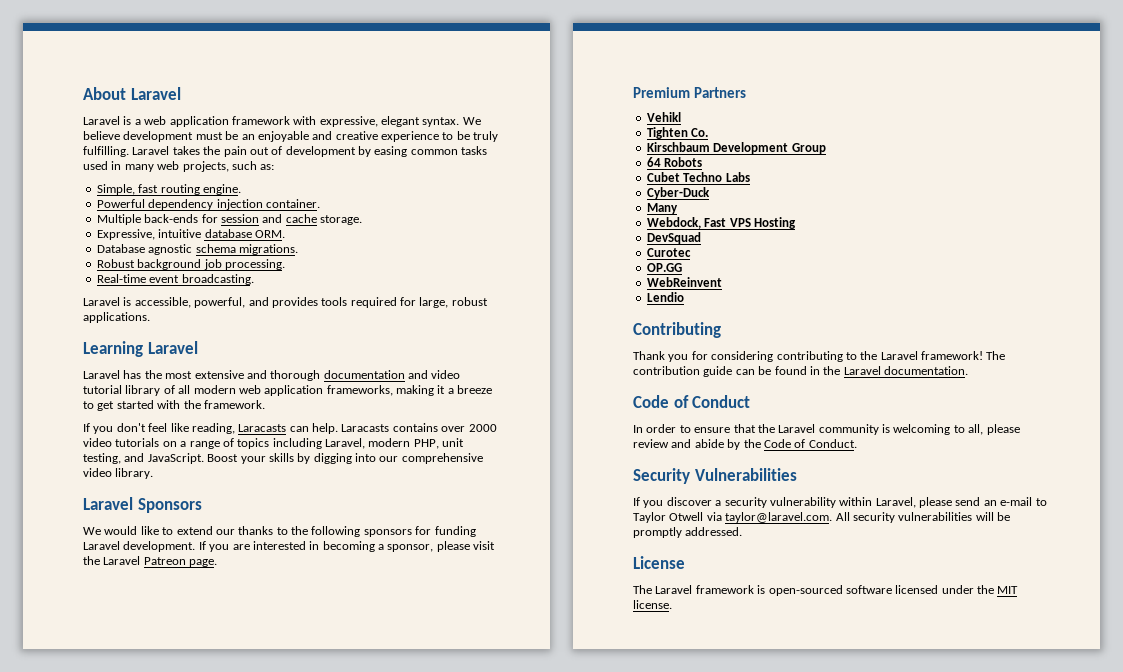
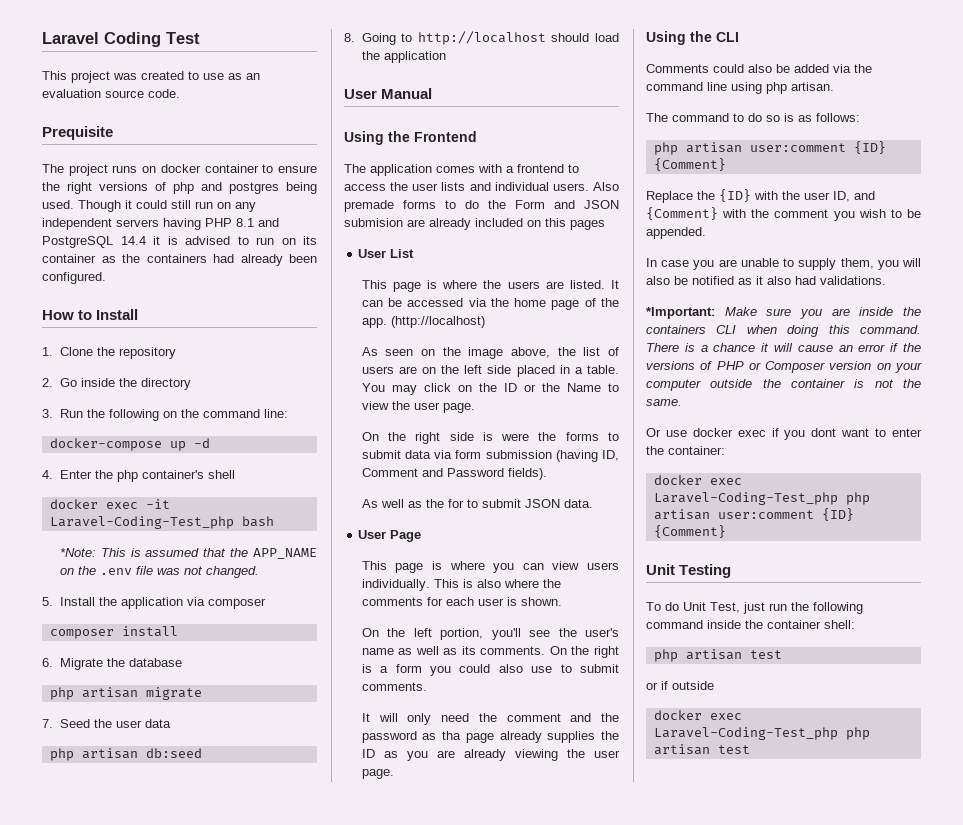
- About Laravel
- Laravel is a web application framework with expressive, elegant syntax. We believe development must be an enjoyable and creative experience to be truly fulfilling. Laravel takes the pain out of development by easing common tasks used in many web projects, such as:
- Simple, fast routing engine.
- Powerful dependency injection container.
- Multiple back-ends for session and cache storage.
- Expressive, intuitive database ORM.
- Database agnostic schema migrations.
- Robust background job processing.
- Real-time event broadcasting.
- Laravel is accessible, powerful, and provides tools required for large, robust applications.
- Learning Laravel
- Laravel has the most extensive and thorough documentation and video tutorial library of all modern web application frameworks, making it a breeze to get started with the framework.
- If you don't feel like reading, Laracasts can help. Laracasts contains over 2000 video tutorials on a range of topics including Laravel, modern PHP, unit testing, and JavaScript. Boost your skills by digging into our comprehensive video library.
- Laravel Sponsors
- We would like to extend our thanks to the following sponsors for funding Laravel development. If you are interested in becoming a sponsor, please visit the Laravel Patreon page.
- Premium Partners
- Vehikl
- Tighten Co.
- Kirschbaum Development Group
- 64 Robots
- Cubet Techno Labs
- Cyber-Duck
- Many
- Webdock, Fast VPS Hosting
- DevSquad
- Curotec
- OP.GG
- WebReinvent
- Lendio
- Contributing
- Thank you for considering contributing to the Laravel framework! The contribution guide can be found in the Laravel documentation.
- Code of Conduct
- In order to ensure that the Laravel community is welcoming to all, please review and abide by the Code of Conduct.
- Security Vulnerabilities
- If you discover a security vulnerability within Laravel, please send an e-mail to Taylor Otwell via taylor@laravel.com. All security vulnerabilities will be promptly addressed.
- License
- The Laravel framework is open-sourced software licensed under the MIT license.
+ Laravel Coding Test
+ This project was created to use as an evaluation source code.
+ Prequisite
+ The project runs on docker container to ensure the right versions of php and postgres being used. Though it could still run on any independent servers having PHP 8.1 and PostgreSQL 14.4 it is advised to run on its container as the containers had already been configured.
+ How to Install
+ 1. Clone the repository
+ 2. Go inside the directory
+ 3. Run the following on the command line:
+ docker-compose up -d
+ 4. Enter the php container's shell
+ docker exec -it Laravel-Coding-Test_php bash
+ *Note: This is assumed that the APP_NAME on the .env file was not changed.
+ 5. Install the application via composer
+ composer install
+ 6. Migrate the database
+ php artisan migrate
+ 7. Seed the user data
+ php artisan db:seed
+ 8. Going to http://localhost should load the application
+ User Manual
+ Using the Frontend
+ The application comes with a frontend to access the user lists and individual users. Also premade forms to do the Form and JSON submision are already included on this pages
+ User List
+ This page is where the users are listed. It can be accessed via the home page of the app. (http://localhost)
+ As seen on the image above, the list of users are on the left side placed in a table. You may click on the ID or the Name to view the user page.
+ On the right side is were the forms to submit data via form submission (having ID, Comment and Password fields).
+ As well as the for to submit JSON data.
+ User Page
+ This page is where you can view users individually. This is also where the comments for each user is shown.
+ On the left portion, you'll see the user's name as well as its comments. On the right is a form you could also use to submit comments.
+ It will only need the comment and the password as tha page already supplies the ID as you are already viewing the user page.
+ Using the CLI
+ Comments could also be added via the command line using php artisan.
+ The command to do so is as follows:
+ php artisan user:comment {ID} {Comment}
+ Replace the {ID} with the user ID, and {Comment} with the comment you wish to be appended.
+ In case you are unable to supply them, you will also be notified as it also had validations.
+ *Important: Make sure you are inside the containers CLI when doing this command. There is a chance it will cause an error if the versions of PHP or Composer version on your computer outside the container is not the same.
+ Or use docker exec if you dont want to enter the container:
+ docker exec Laravel-Coding-Test_php php artisan user:comment {ID} {Comment}
+ Unit Testing
+ To do Unit Test, just run the following command inside the container shell:
+ php artisan test
+ or if outside
+ docker exec Laravel-Coding-Test_php php artisan test

